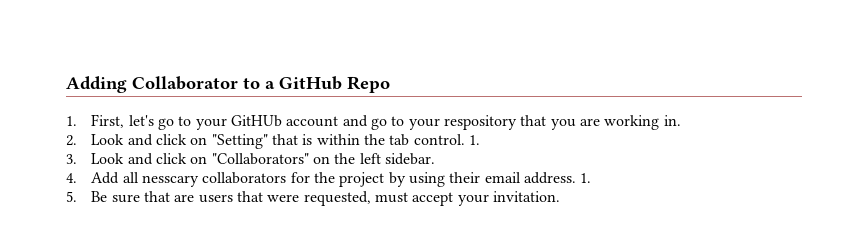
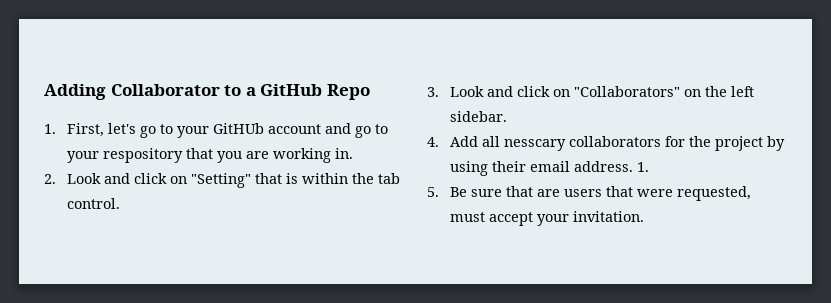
- 2. Look and click on "Setting" that is within the tab control. 1.
+ 2. Look and click on "Setting" that is within the tab control.

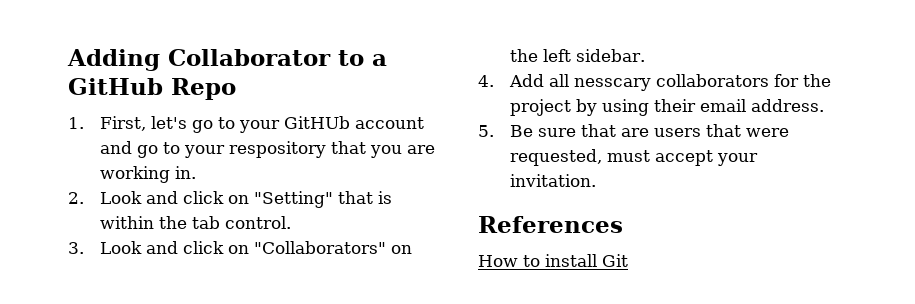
- 4. Add all nesscary collaborators for the project by using their email address. 1.
+ 4. Add all nesscary collaborators for the project by using their email address.
+ References
+ How to install Git

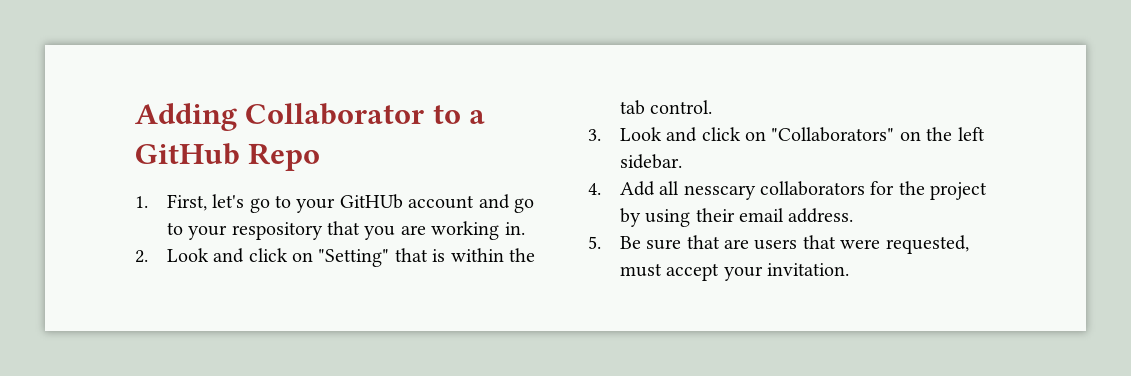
- References
- How to install Git

